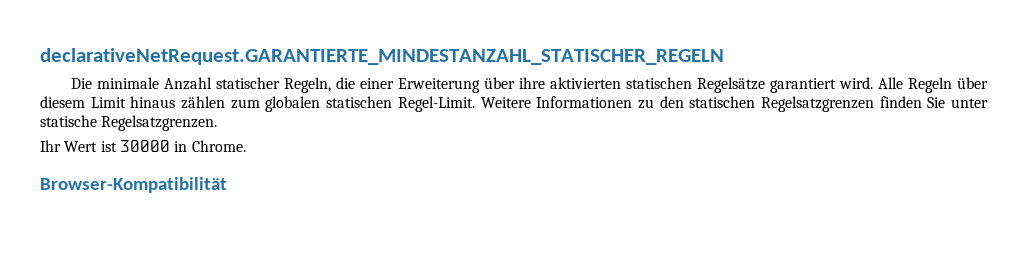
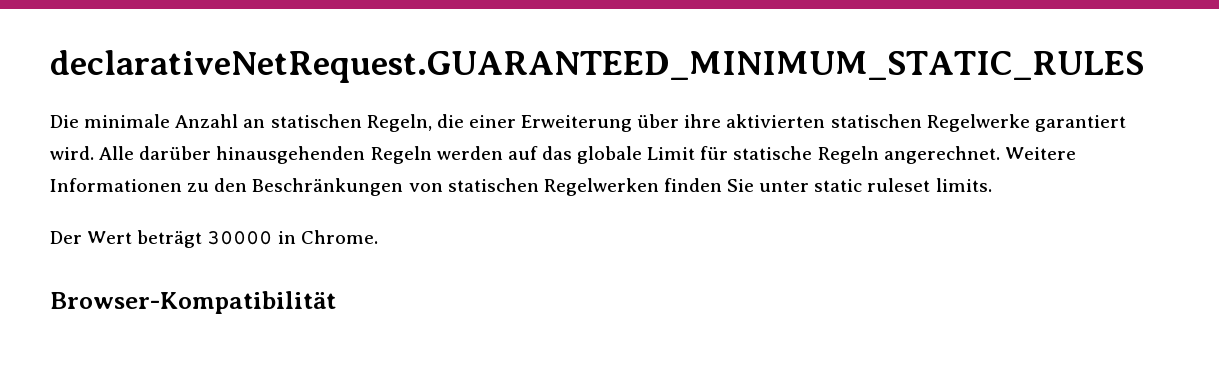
- declarativeNetRequest.GARANTIERTE_MINDESTANZAHL_STATISCHER_REGELN
+ declarativeNetRequest.GUARANTEED_MINIMUM_STATIC_RULES
- Die minimale Anzahl statischer Regeln, die einer Erweiterung über ihre aktivierten statischen Regelsätze garantiert wird.
+ Die minimale Anzahl an statischen Regeln, die einer Erweiterung über ihre aktivierten statischen Regelwerke garantiert wird.
- Alle Regeln über diesem Limit hinaus zählen zum globalen statischen Regel-Limit. Weitere Informationen zu den statischen Regelsatzgrenzen finden Sie unter statische Regelsatzgrenzen.
- Ihr Wert ist 30000 in Chrome.
+ Alle darüber hinausgehenden Regeln werden auf das globale Limit für statische Regeln angerechnet. Weitere Informationen zu den Beschränkungen von statischen Regelwerken finden Sie unter static ruleset limits.
+ Der Wert beträgt 30000 in Chrome.

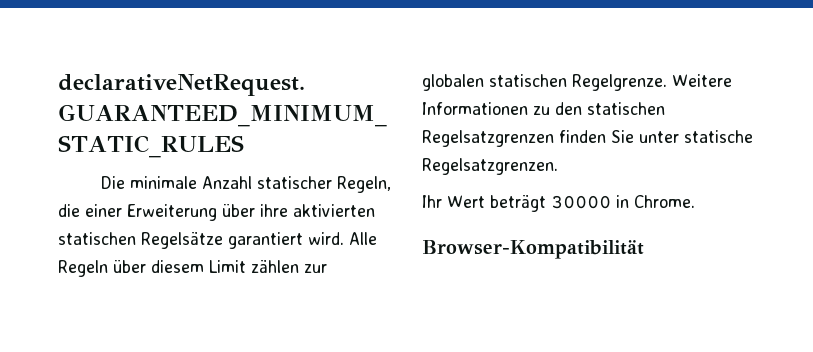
- Die minimale Anzahl an statischen Regeln, die einer Erweiterung über ihre aktivierten statischen Regelwerke garantiert wird.
+ Die minimale Anzahl statischer Regeln, die einer Erweiterung über ihre aktivierten statischen Regelsätze garantiert wird.
- Alle darüber hinausgehenden Regeln werden auf das globale Limit für statische Regeln angerechnet. Weitere Informationen zu den Beschränkungen von statischen Regelwerken finden Sie unter static ruleset limits.
- Der Wert beträgt 30000 in Chrome.
+ Alle Regeln über diesem Limit zählen zur globalen statischen Regelgrenze. Weitere Informationen zu den statischen Regelsatzgrenzen finden Sie unter statische Regelsatzgrenzen.
+ Ihr Wert beträgt 30000 in Chrome.

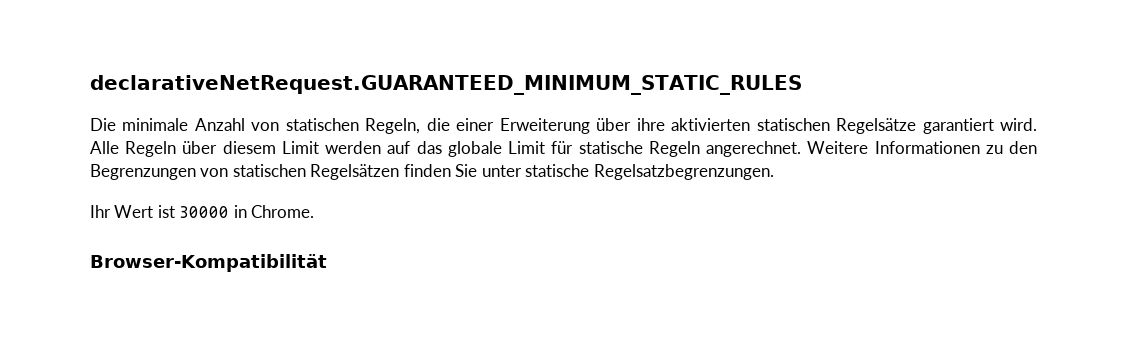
- Die minimale Anzahl statischer Regeln, die einer Erweiterung über ihre aktivierten statischen Regelsätze garantiert wird.
+ Die minimale Anzahl von statischen Regeln, die einer Erweiterung über ihre aktivierten statischen Regelsätze garantiert wird.
- Alle Regeln über diesem Limit zählen zur globalen statischen Regelgrenze. Weitere Informationen zu den statischen Regelsatzgrenzen finden Sie unter statische Regelsatzgrenzen.
+ Alle Regeln über diesem Limit werden auf das globale Limit für statische Regeln angerechnet. Weitere Informationen zu den Begrenzungen von statischen Regelsätzen finden Sie unter statische Regelsatzbegrenzungen.
- Ihr Wert beträgt 30000 in Chrome.
+ Ihr Wert ist 30000 in Chrome.

